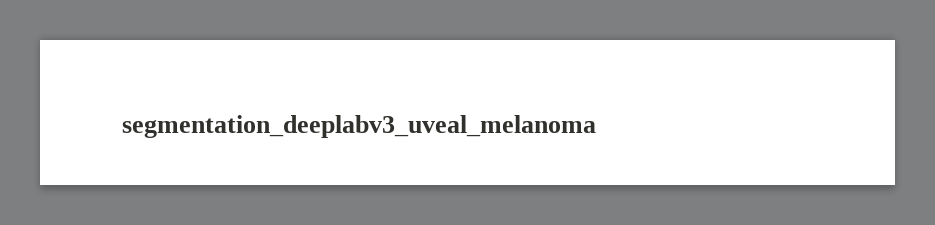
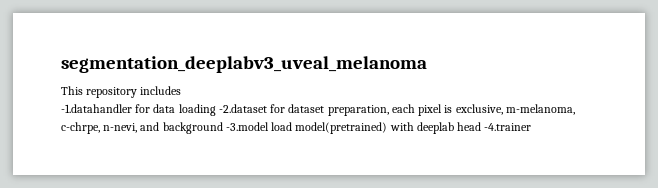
+ This repository includes
+ -1.datahandler for data loading -2.dataset for dataset preparation, each pixel is exclusive, m-melanoma, c-chrpe, n-nevi, and background -3.model load model(pretrained) with deeplab head -4.trainer

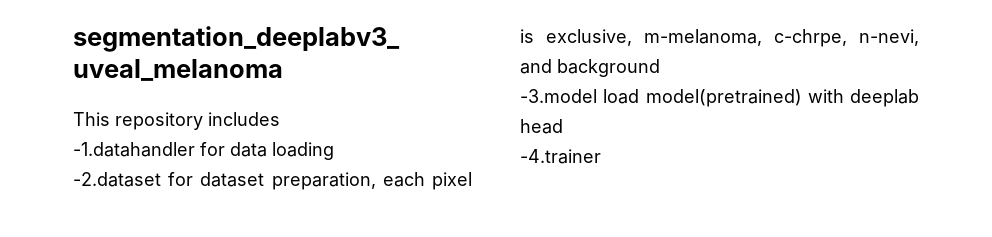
- -1.datahandler for data loading -2.dataset for dataset preparation, each pixel is exclusive, m-melanoma, c-chrpe, n-nevi, and background -3.model load model(pretrained) with deeplab head -4.trainer
+ -1.datahandler for data loading
+ -2.dataset for dataset preparation, each pixel is exclusive, m-melanoma, c-chrpe, n-nevi, and background
+ -3.model load model(pretrained) with deeplab head
+ -4.trainer

